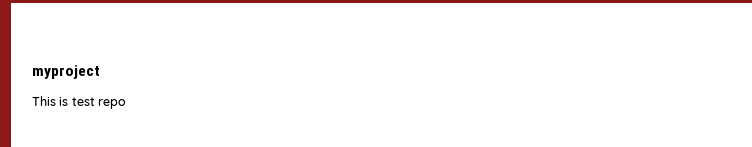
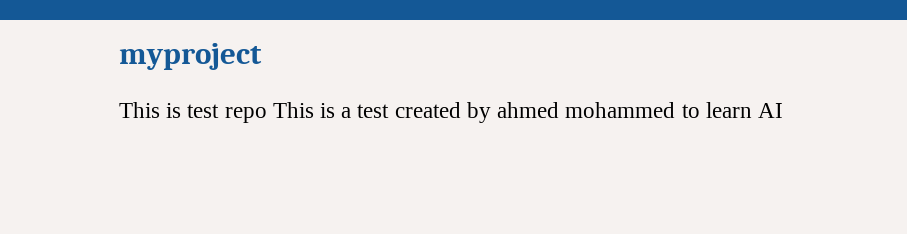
- This is test repo
+ This is test repo This is a test created by ahmed mohammed to learn AI

